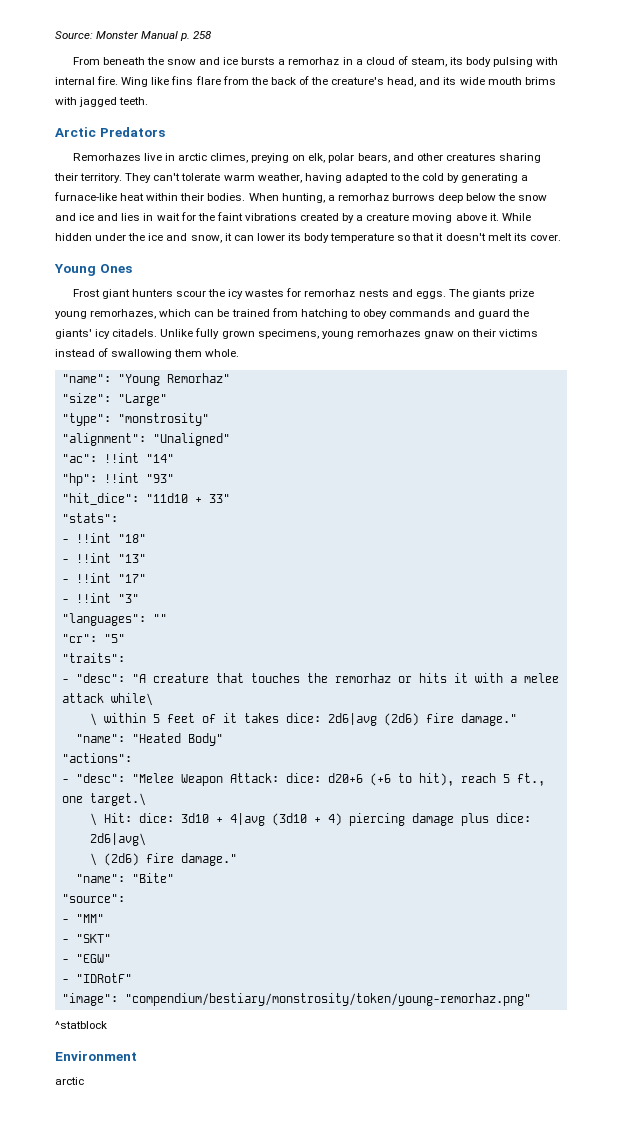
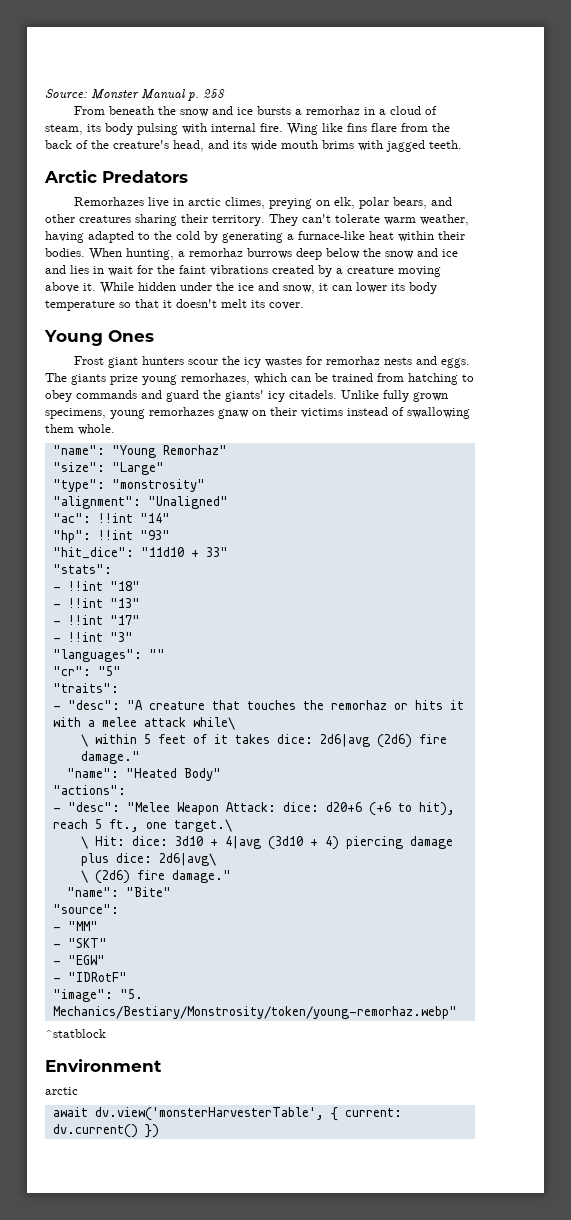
- "image": "compendium/bestiary/monstrosity/token/young-remorhaz.png"
+ "image": "5. Mechanics/Bestiary/Monstrosity/token/young-remorhaz.webp"
+ await dv.view('monsterHarvesterTable', { current: dv.current() })

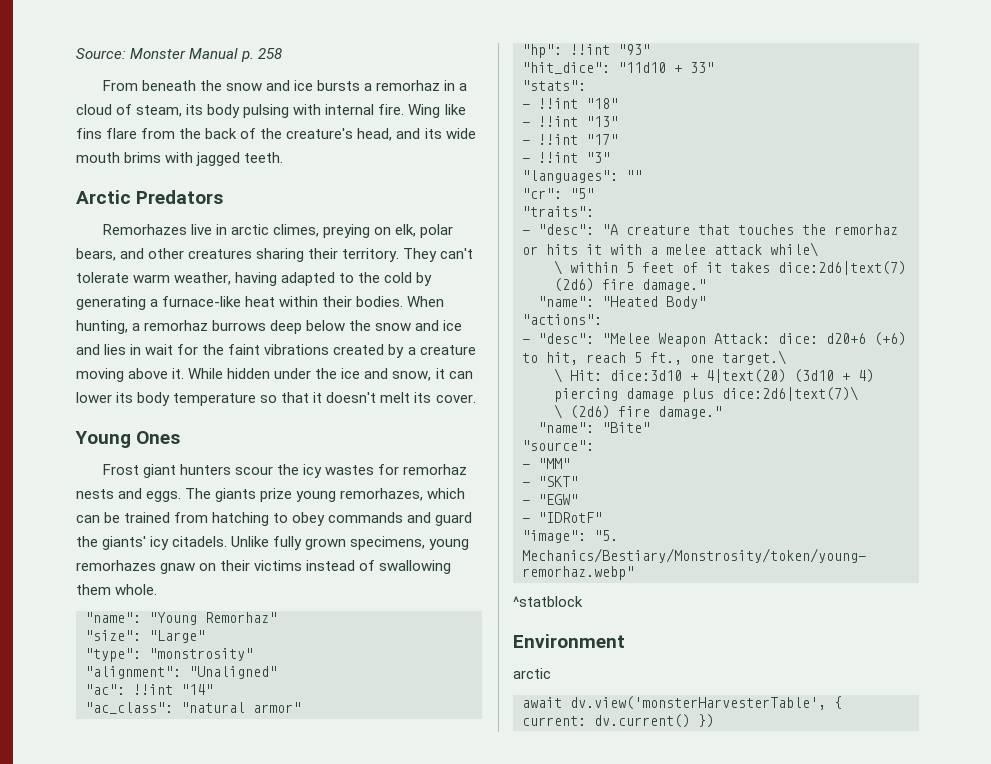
+ "ac_class": "natural armor"
- \ within 5 feet of it takes dice: 2d6|avg (2d6) fire damage."
+ \ within 5 feet of it takes dice:2d6|text(7) (2d6) fire damage."
- - "desc": "Melee Weapon Attack: dice: d20+6 (+6 to hit), reach 5 ft., one target.\
+ - "desc": "Melee Weapon Attack: dice: d20+6 (+6) to hit, reach 5 ft., one target.\
- \ Hit: dice: 3d10 + 4|avg (3d10 + 4) piercing damage plus dice: 2d6|avg\
+ \ Hit: dice:3d10 + 4|text(20) (3d10 + 4) piercing damage plus dice:2d6|text(7)\

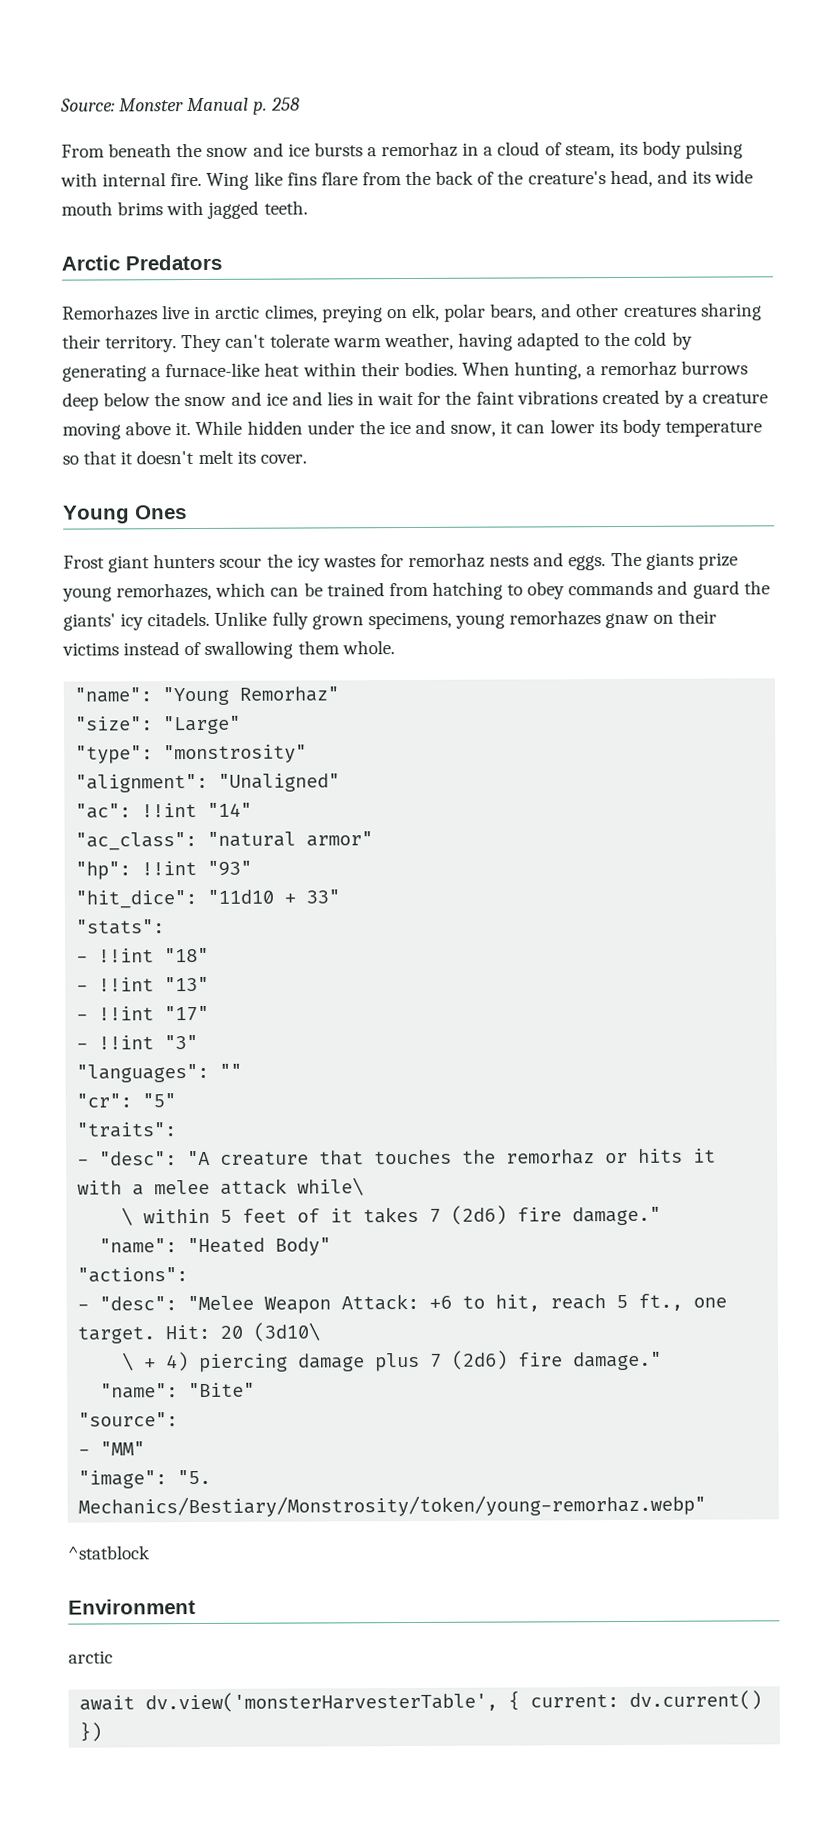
- \ within 5 feet of it takes dice:2d6|text(7) (2d6) fire damage."
+ \ within 5 feet of it takes 7 (2d6) fire damage."
- - "desc": "Melee Weapon Attack: dice: d20+6 (+6) to hit, reach 5 ft., one target.\
- \ Hit: dice:3d10 + 4|text(20) (3d10 + 4) piercing damage plus dice:2d6|text(7)\
- \ (2d6) fire damage."
+ - "desc": "Melee Weapon Attack: +6 to hit, reach 5 ft., one target. Hit: 20 (3d10\
+ \ + 4) piercing damage plus 7 (2d6) fire damage."
- - "SKT"
- - "EGW"
- - "IDRotF"

